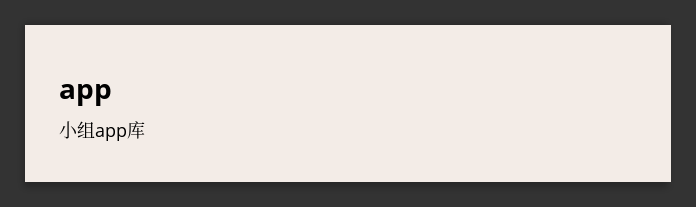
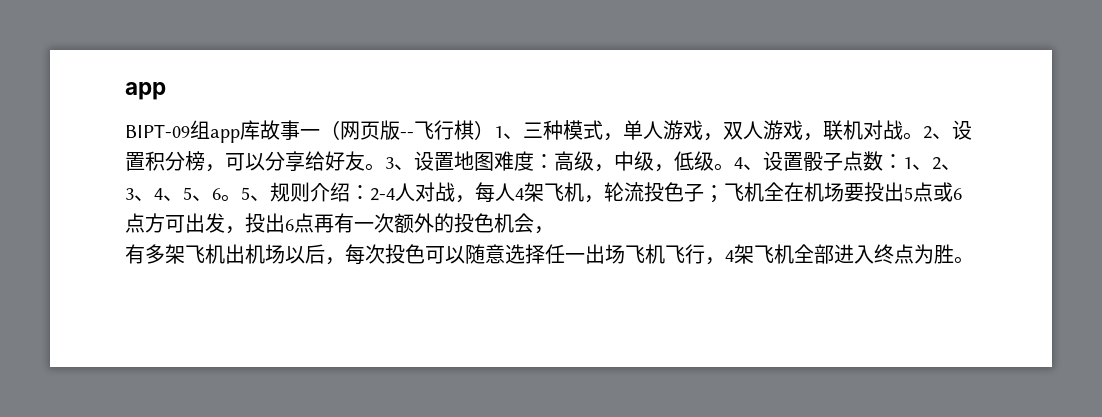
- 小组app库
+ BIPT-09组app库故事一（网页版--飞行棋）1、三种模式，单人游戏，双人游戏，联机对战。2、设置积分榜，可以分享给好友。3、设置地图难度：高级，中级，低级。4、设置骰子点数：1、2、3、4、5、6。5、规则介绍：2-4人对战，每人4架飞机，轮流投色子；飞机全在机场要投出5点或6点方可出发，投出6点再有一次额外的投色机会，
+ 有多架飞机出机场以后，每次投色可以随意选择任一出场飞机飞行，4架飞机全部进入终点为胜。

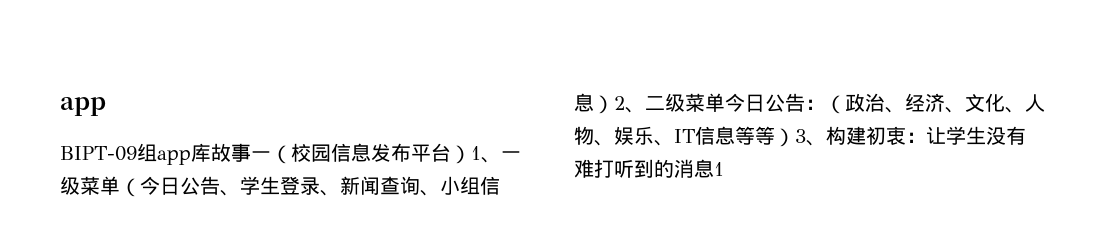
- BIPT-09组app库故事一（网页版--飞行棋）1、三种模式，单人游戏，双人游戏，联机对战。2、设置积分榜，可以分享给好友。3、设置地图难度：高级，中级，低级。4、设置骰子点数：1、2、3、4、5、6。5、规则介绍：2-4人对战，每人4架飞机，轮流投色子；飞机全在机场要投出5点或6点方可出发，投出6点再有一次额外的投色机会，
- 有多架飞机出机场以后，每次投色可以随意选择任一出场飞机飞行，4架飞机全部进入终点为胜。
+ BIPT-09组app库故事一（校园信息发布平台）1、一级菜单（今日公告、学生登录、新闻查询、小组信息）2、二级菜单今日公告：（政治、经济、文化、人物、娱乐、IT信息等等）3、构建初衷：让学生没有难打听到的消息1

